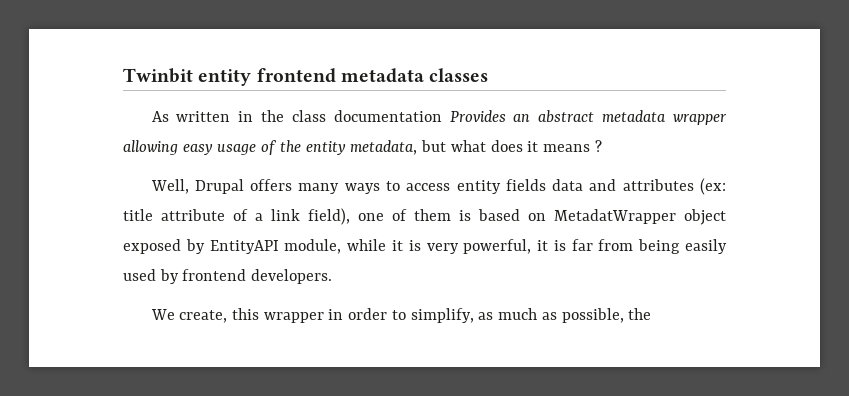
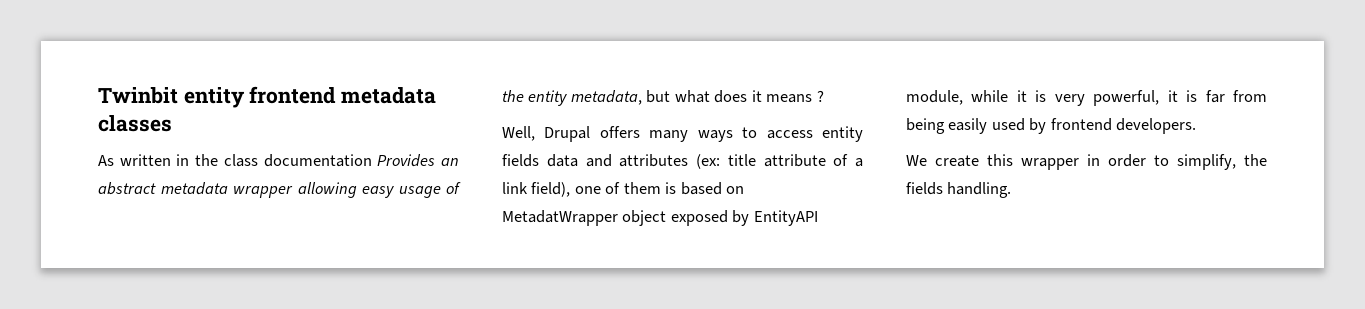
- We create, this wrapper in order to simplify, as much as possible, the
+ We create this wrapper in order to simplify, the fields handling.

